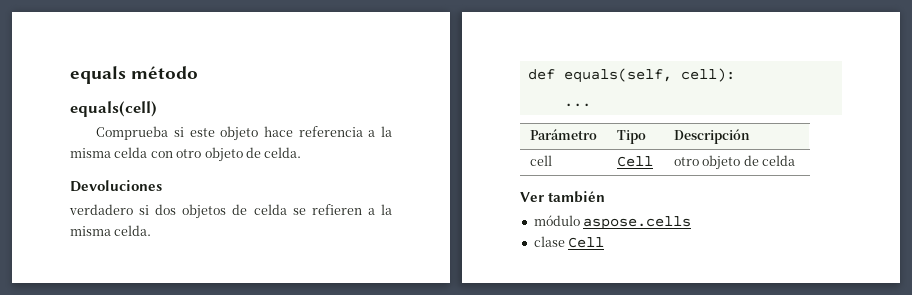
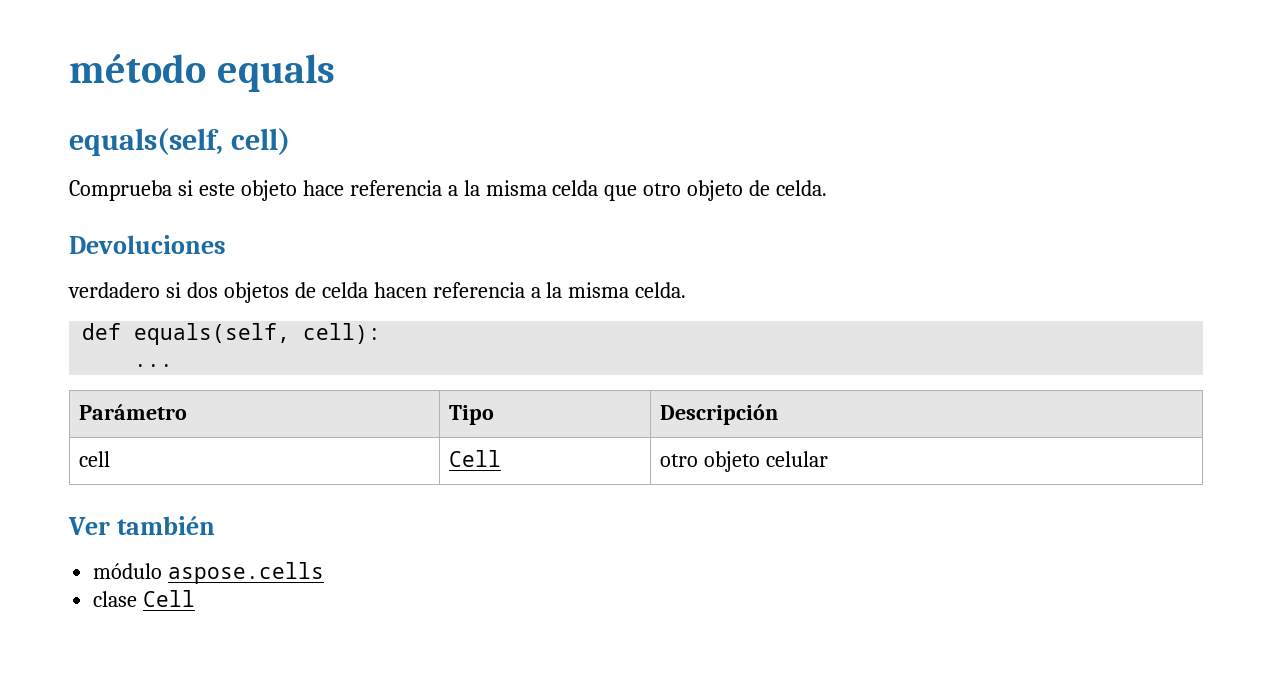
- equals método
- equals(cell)
+ método equals
+ equals(self, cell)
- Comprueba si este objeto hace referencia a la misma celda con otro objeto de celda.
+ Comprueba si este objeto hace referencia a la misma celda que otro objeto de celda.
- verdadero si dos objetos de celda se refieren a la misma celda.
+ verdadero si dos objetos de celda hacen referencia a la misma celda.
- cell | Cell | otro objeto de celda
+ cell | Cell | otro objeto celular

